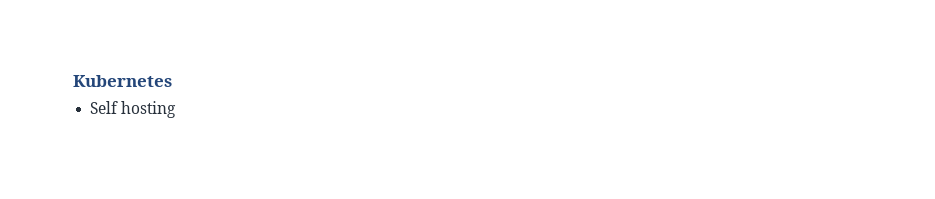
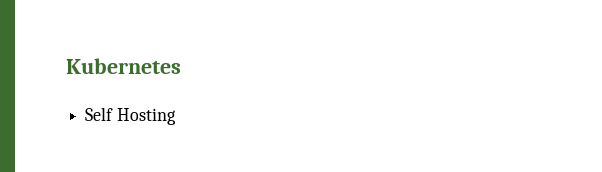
- Self hosting
+ Self Hosting

